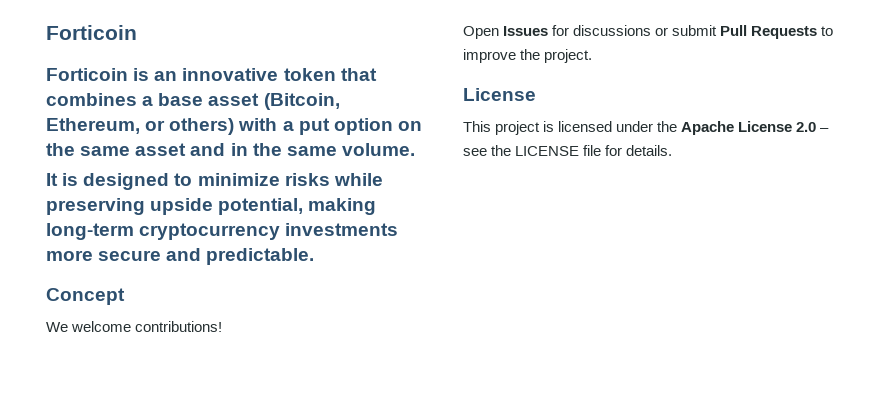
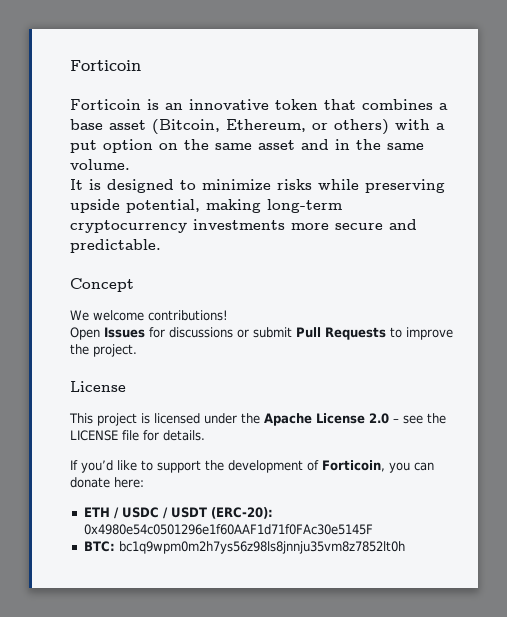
+ If you’d like to support the development of Forticoin, you can donate here:
+ ETH / USDC / USDT (ERC-20): 0x4980e54c0501296e1f60AAF1d71f0FAc30e5145F
+ BTC: bc1q9wpm0m2h7ys56z98ls8jnnju35vm8z7852lt0h

